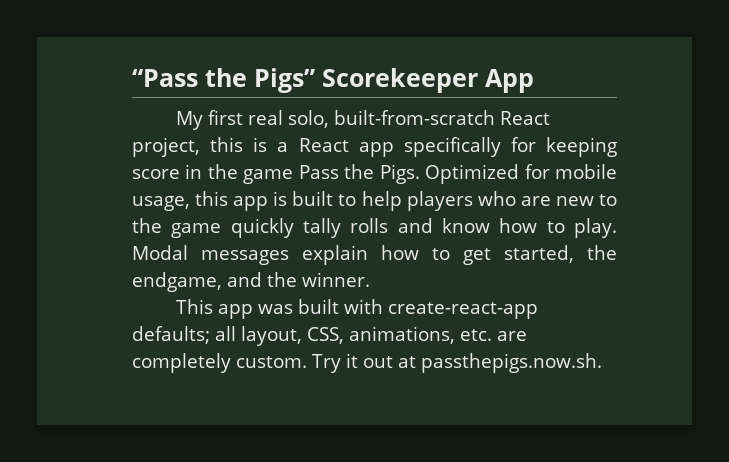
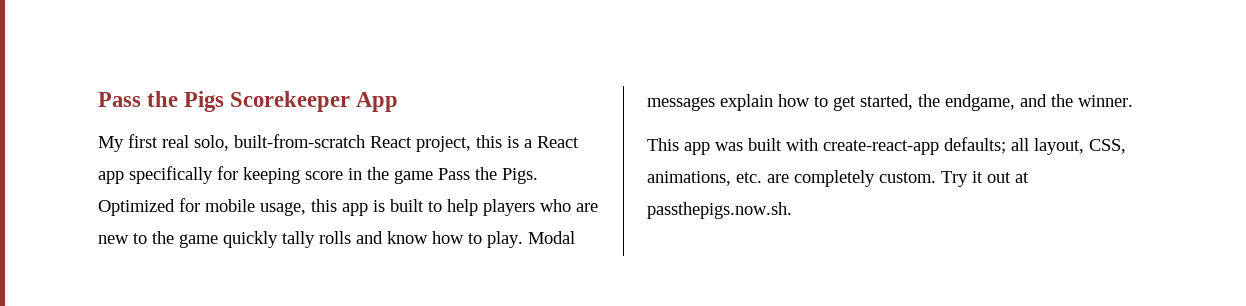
- “Pass the Pigs” Scorekeeper App
+ Pass the Pigs Scorekeeper App

